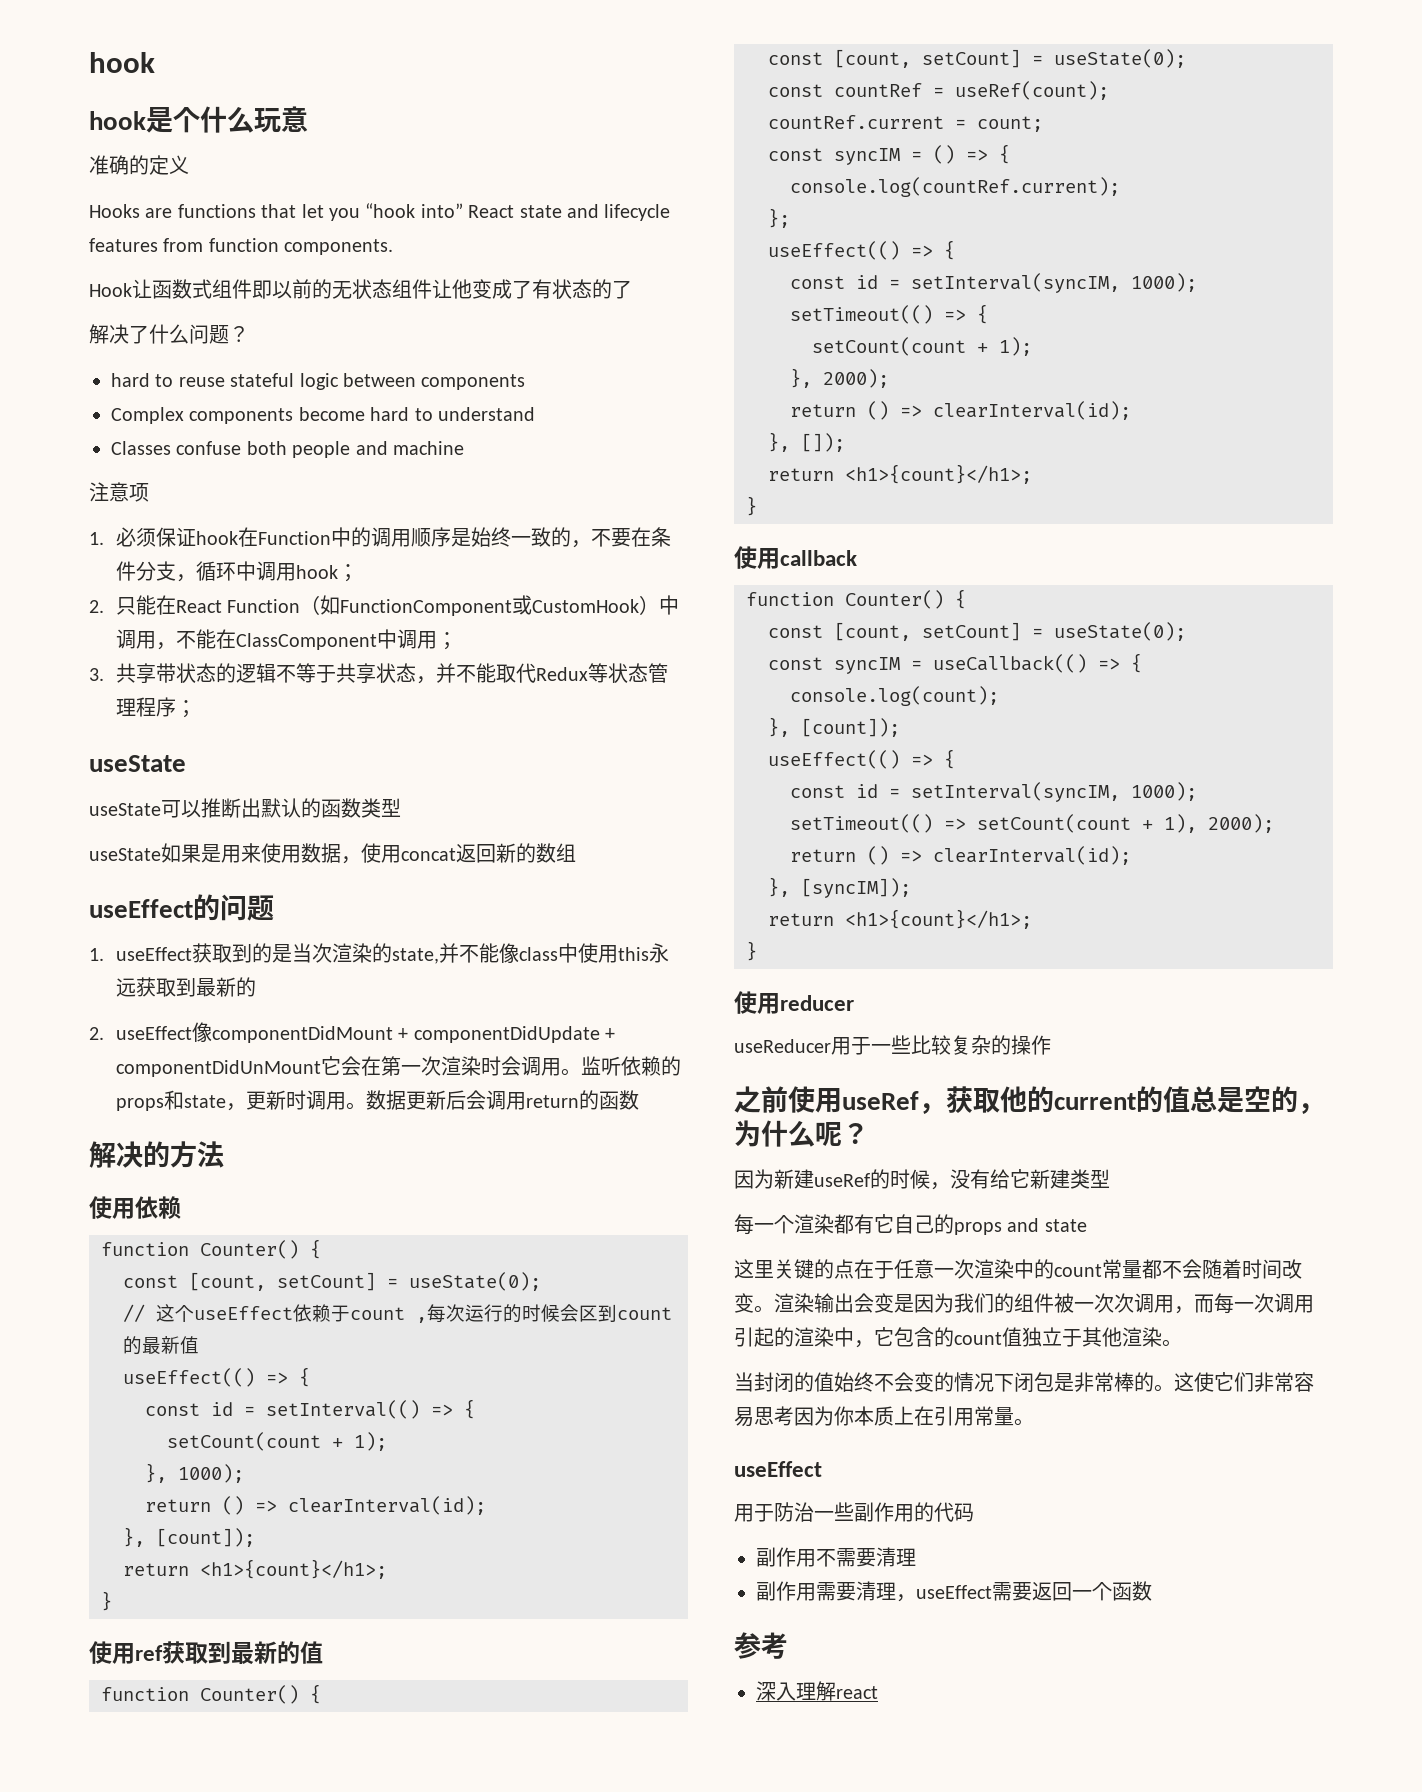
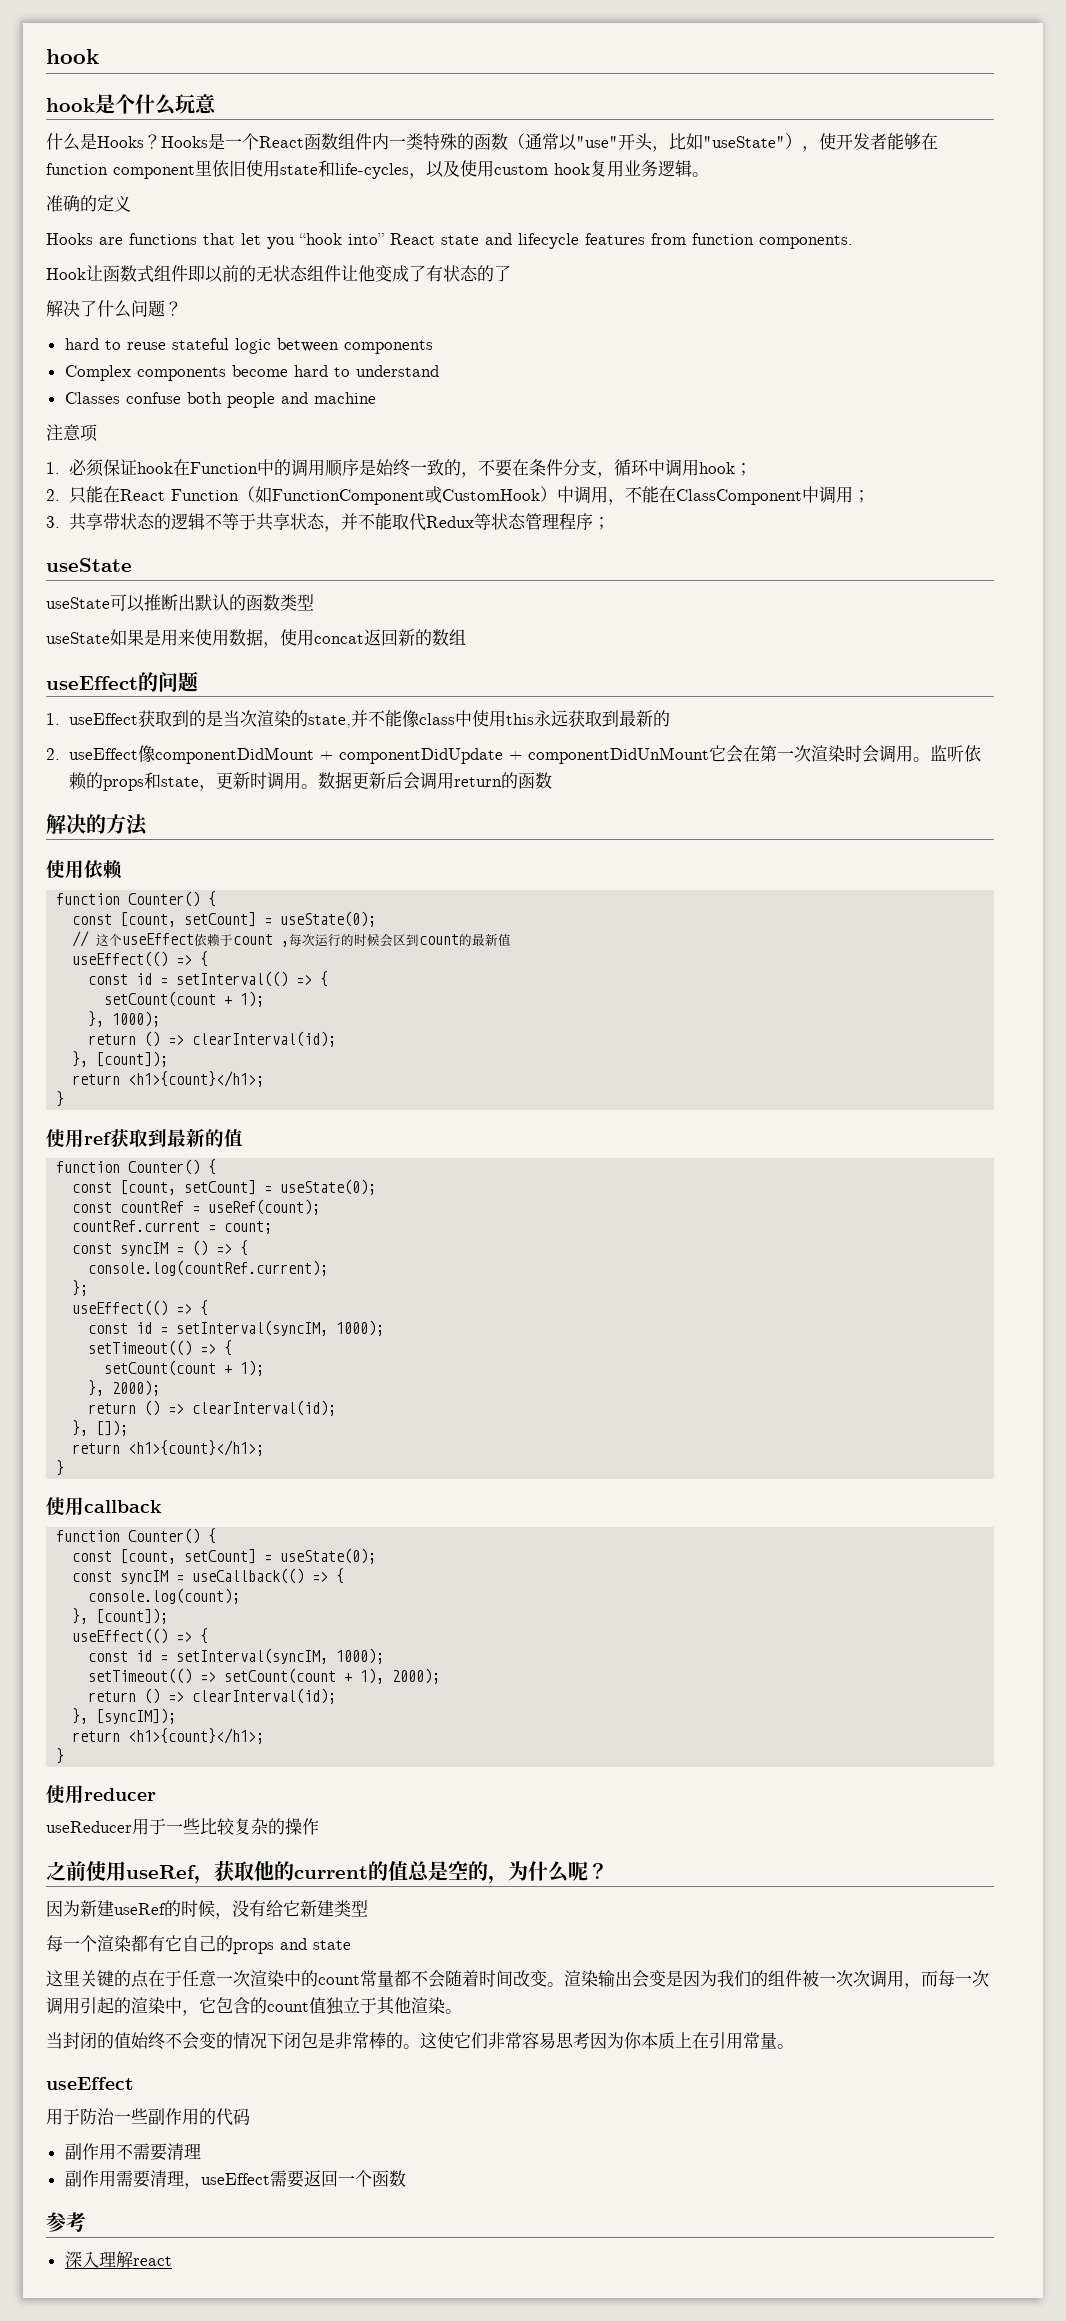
+ 什么是Hooks？Hooks是一个React函数组件内一类特殊的函数（通常以"use"开头，比如"useState"），使开发者能够在function component里依旧使用state和life-cycles，以及使用custom hook复用业务逻辑。

